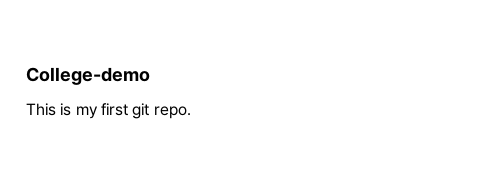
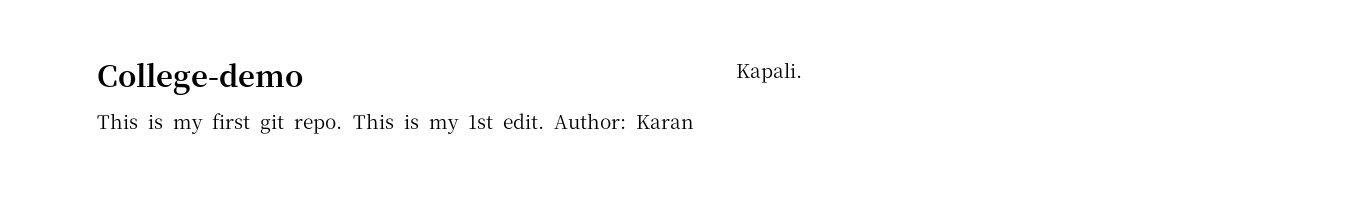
+ This is my 1st edit. Author: Karan Kapali.

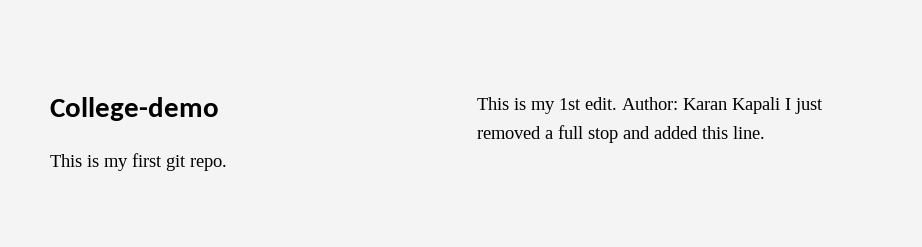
- This is my first git repo. This is my 1st edit.
+ This is my first git repo.
+ This is my 1st edit.
- Author: Karan Kapali.
+ Author: Karan Kapali I just removed a full stop and added this line.

